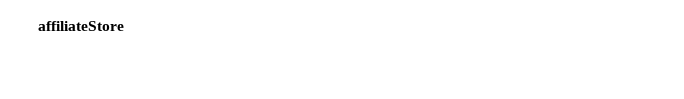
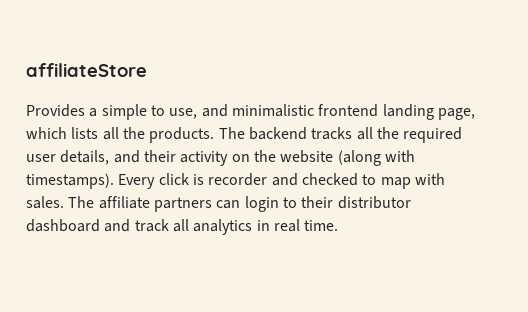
+ Provides a simple to use, and minimalistic frontend landing page, which lists all the products. The backend tracks all the required user details, and their activity on the website (along with timestamps). Every click is recorder and checked to map with sales. The affiliate partners can login to their distributor dashboard and track all analytics in real time.

